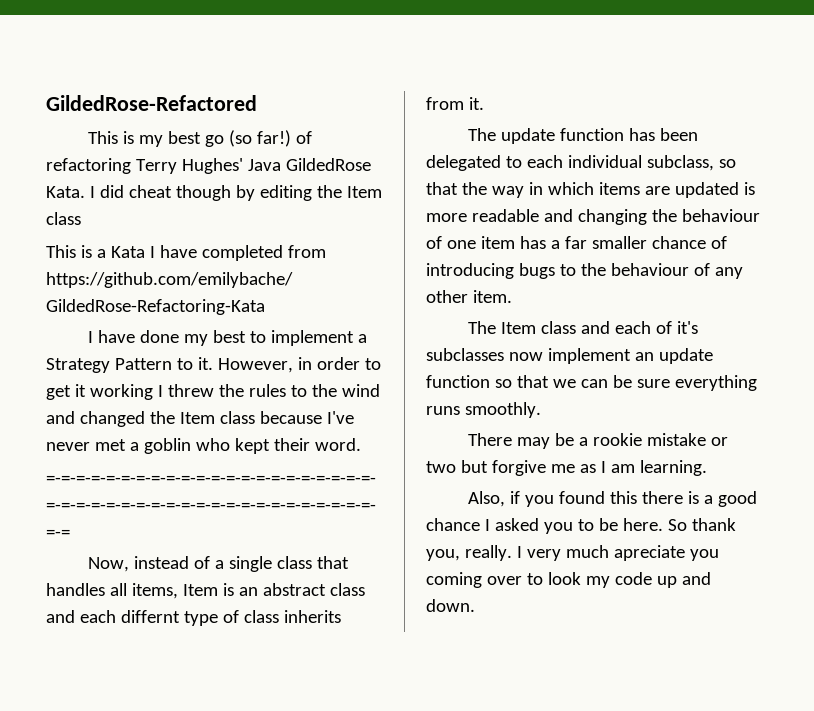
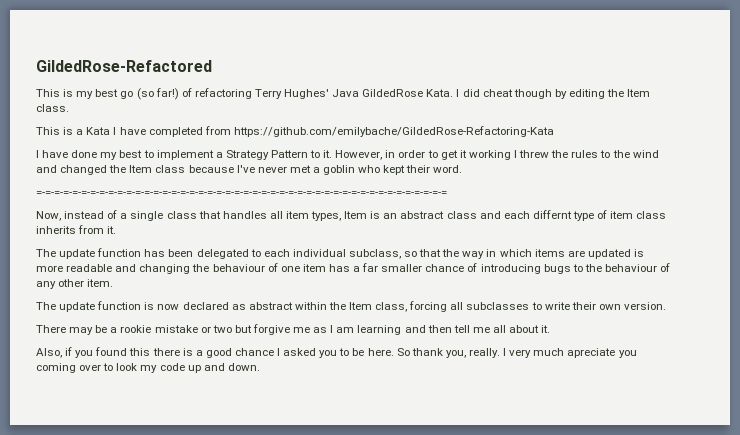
- I did cheat though by editing the Item class
+ I did cheat though by editing the Item class.
- Now, instead of a single class that handles all items, Item is an abstract class and each differnt type of class inherits from it.
+ Now, instead of a single class that handles all item types, Item is an abstract class and each differnt type of item class inherits from it.
- The Item class and each of it's subclasses now implement an update function so that we can be sure everything runs smoothly.
+ The update function is now declared as abstract within the Item class, forcing all subclasses to write their own version.
- There may be a rookie mistake or two but forgive me as I am learning.
+ There may be a rookie mistake or two but forgive me as I am learning and then tell me all about it.

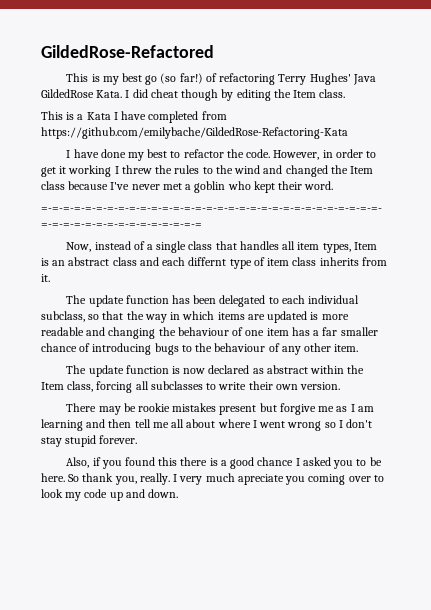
- I have done my best to implement a Strategy Pattern to it.
+ I have done my best to refactor the code.
- There may be a rookie mistake or two but forgive me as I am learning and then tell me all about it.
+ There may be rookie mistakes present but forgive me as I am learning and then tell me all about where I went wrong so I don't stay stupid forever.

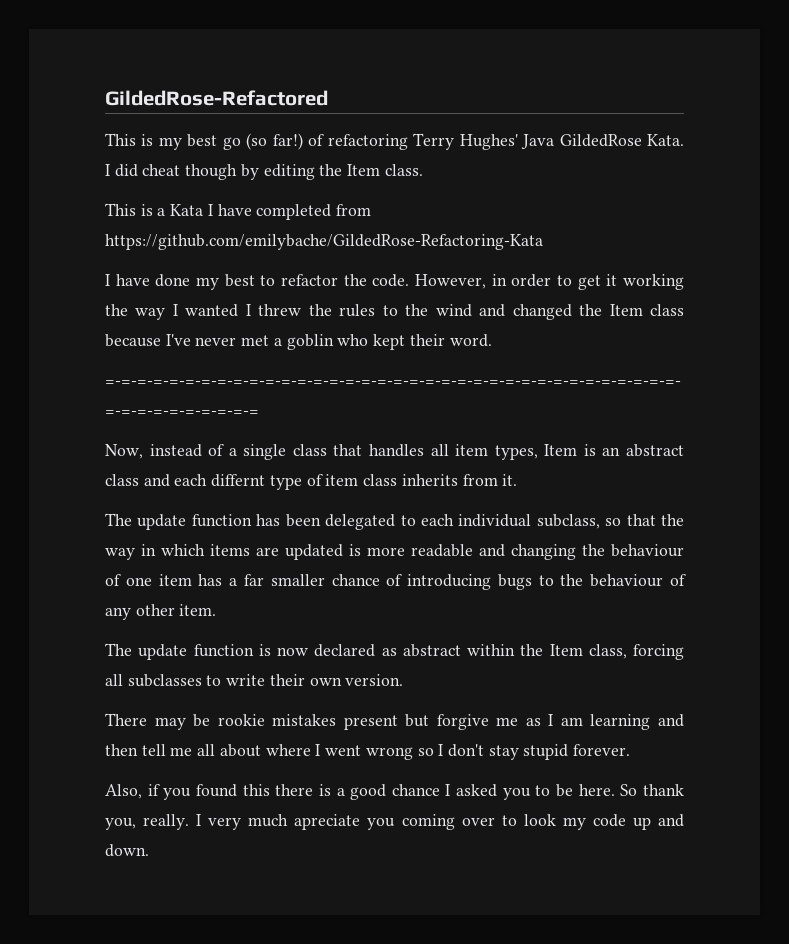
- However, in order to get it working I threw the rules to the wind and changed the Item class because I've never met a goblin who kept their word.
+ However, in order to get it working the way I wanted I threw the rules to the wind and changed the Item class because I've never met a goblin who kept their word.

